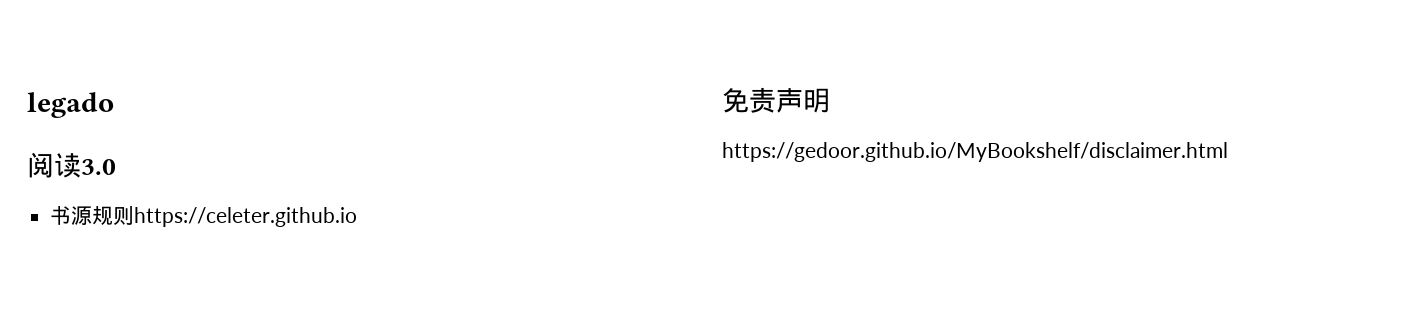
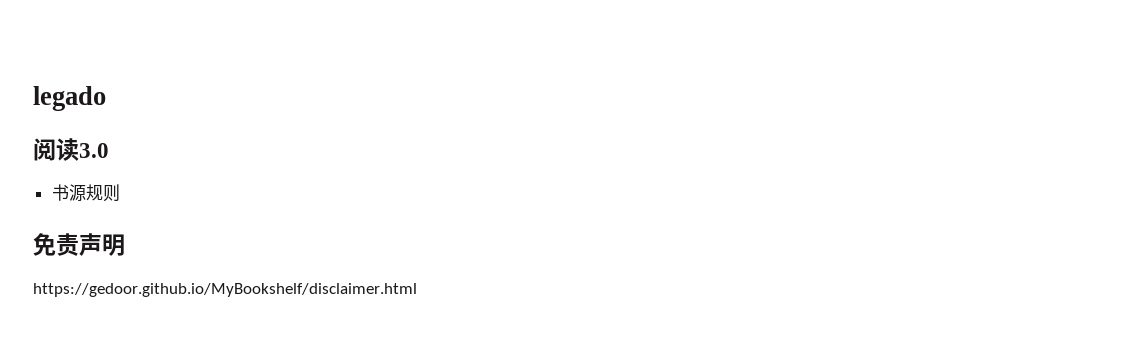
- 书源规则https://celeter.github.io
+ 书源规则

